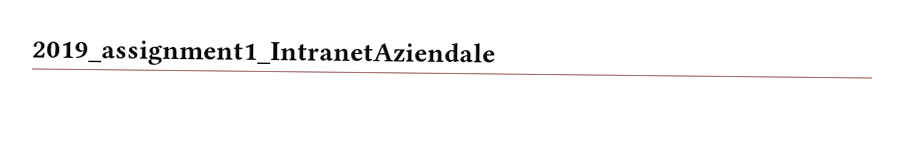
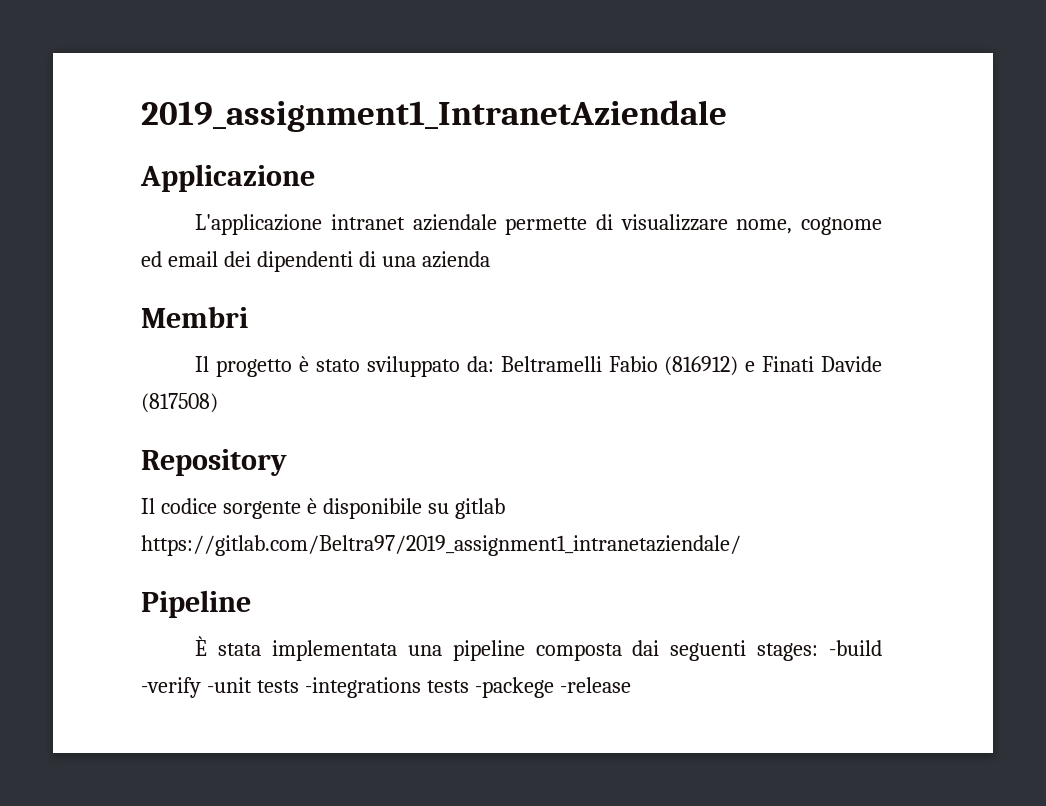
+ Applicazione
+ L'applicazione intranet aziendale permette di visualizzare nome, cognome ed email dei dipendenti di una azienda
+ Membri
+ Il progetto è stato sviluppato da: Beltramelli Fabio (816912) e Finati Davide (817508)
+ Repository
+ Il codice sorgente è disponibile su gitlab https://gitlab.com/Beltra97/2019_assignment1_intranetaziendale/
+ Pipeline
+ È stata implementata una pipeline composta dai seguenti stages: -build -verify -unit tests -integrations tests -packege -release

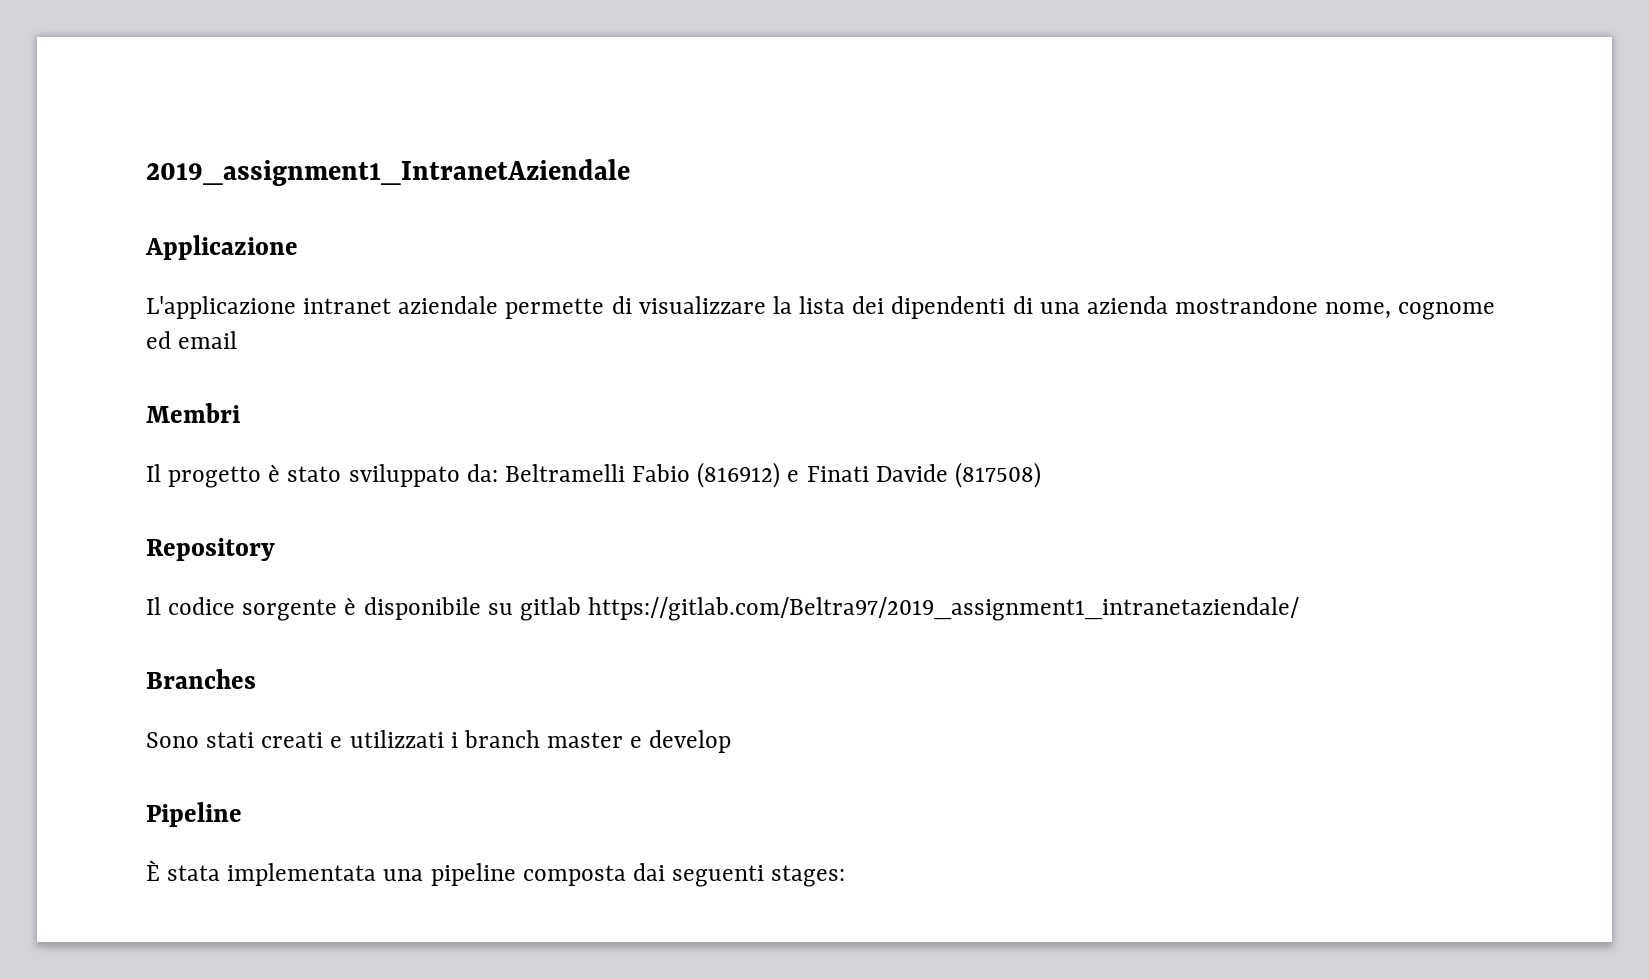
- L'applicazione intranet aziendale permette di visualizzare nome, cognome ed email dei dipendenti di una azienda
+ L'applicazione intranet aziendale permette di visualizzare la lista dei dipendenti di una azienda mostrandone nome, cognome ed email
+ Branches
+ Sono stati creati e utilizzati i branch master e develop
- È stata implementata una pipeline composta dai seguenti stages: -build -verify -unit tests -integrations tests -packege -release
+ È stata implementata una pipeline composta dai seguenti stages:

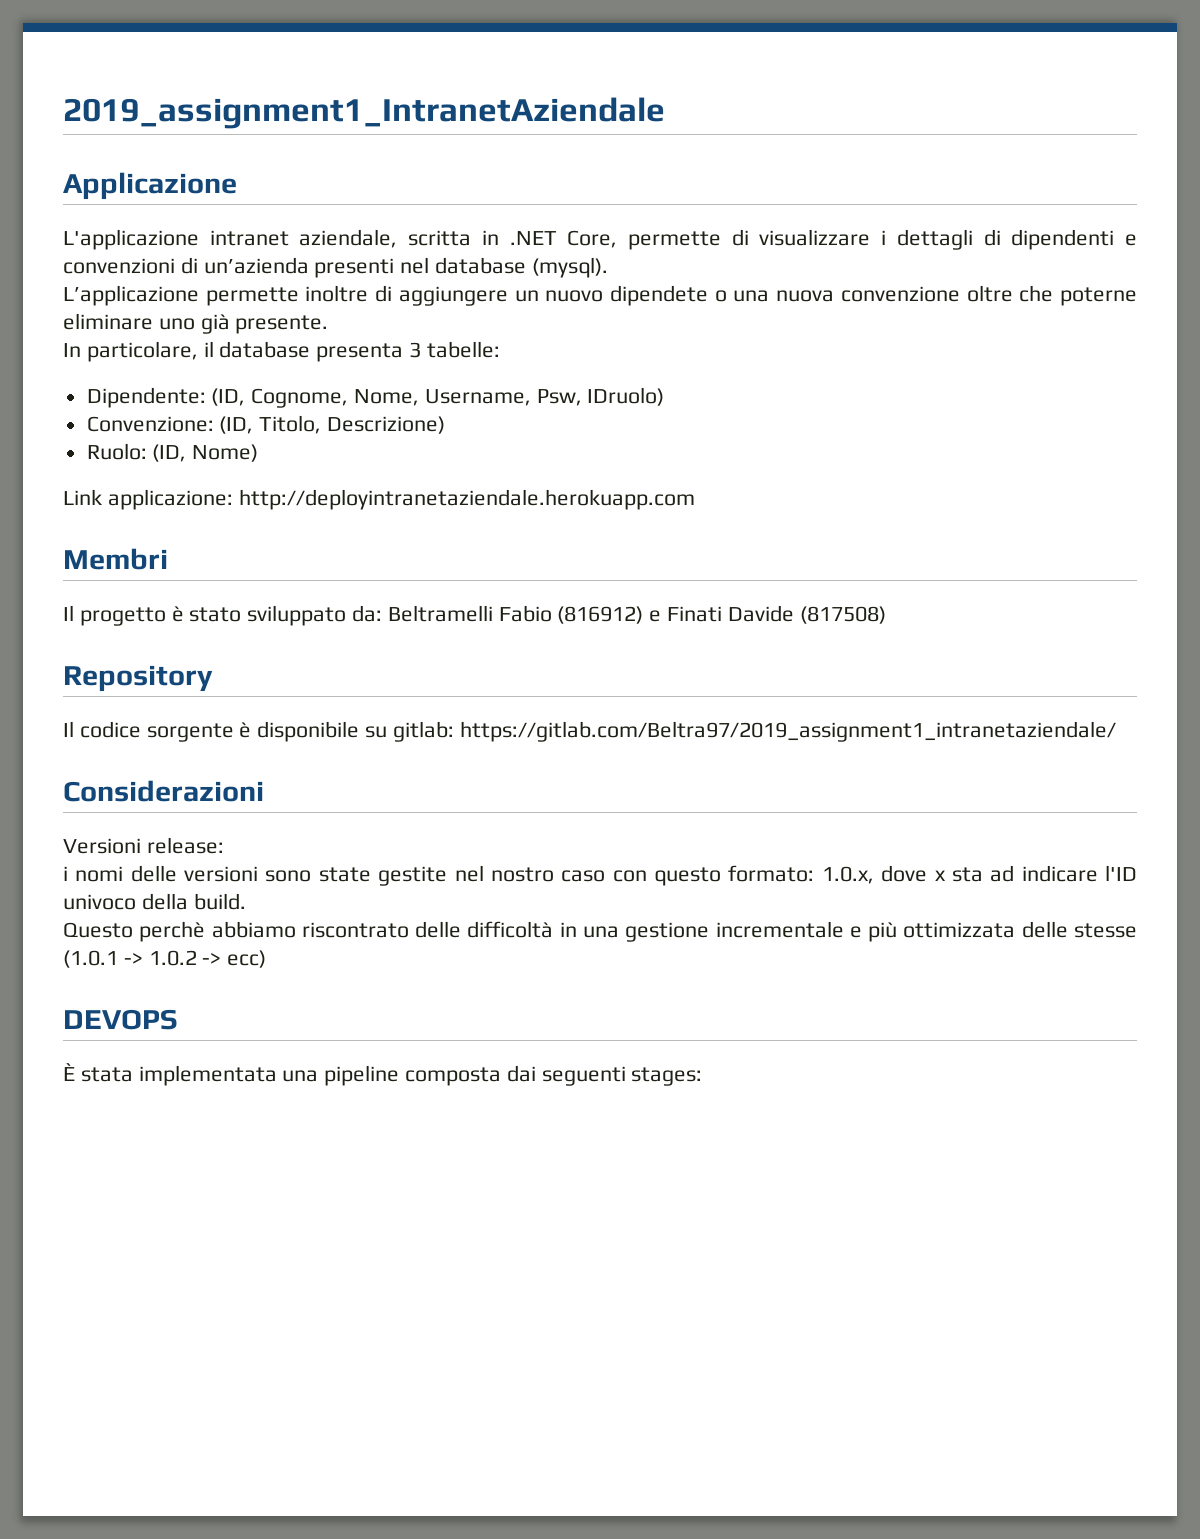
- L'applicazione intranet aziendale permette di visualizzare la lista dei dipendenti di una azienda mostrandone nome, cognome ed email
+ L'applicazione intranet aziendale, scritta in .NET Core, permette di visualizzare i dettagli di dipendenti e convenzioni di un’azienda presenti nel database (mysql).
+ L’applicazione permette inoltre di aggiungere un nuovo dipendete o una nuova convenzione oltre che poterne eliminare uno già presente.
+ In particolare, il database presenta 3 tabelle:
+ Dipendente: (ID, Cognome, Nome, Username, Psw, IDruolo)
+ Convenzione: (ID, Titolo, Descrizione)
+ Ruolo: (ID, Nome)
+ Link applicazione: http://deployintranetaziendale.herokuapp.com
- Il codice sorgente è disponibile su gitlab https://gitlab.com/Beltra97/2019_assignment1_intranetaziendale/
+ Il codice sorgente è disponibile su gitlab: https://gitlab.com/Beltra97/2019_assignment1_intranetaziendale/
- Branches
- Sono stati creati e utilizzati i branch master e develop
- Pipeline
+ Considerazioni
+ Versioni release:
+ i nomi delle versioni sono state gestite nel nostro caso con questo formato: 1.0.x, dove x sta ad indicare l'ID univoco della build.
+ Questo perchè abbiamo riscontrato delle difficoltà in una gestione incrementale e più ottimizzata delle stesse (1.0.1 -> 1.0.2 -> ecc)
+ DEVOPS

